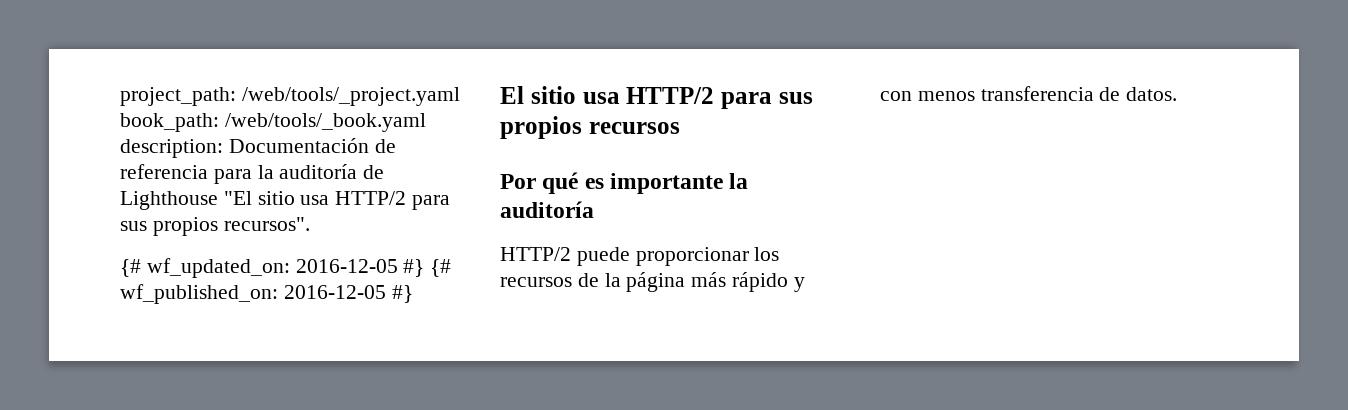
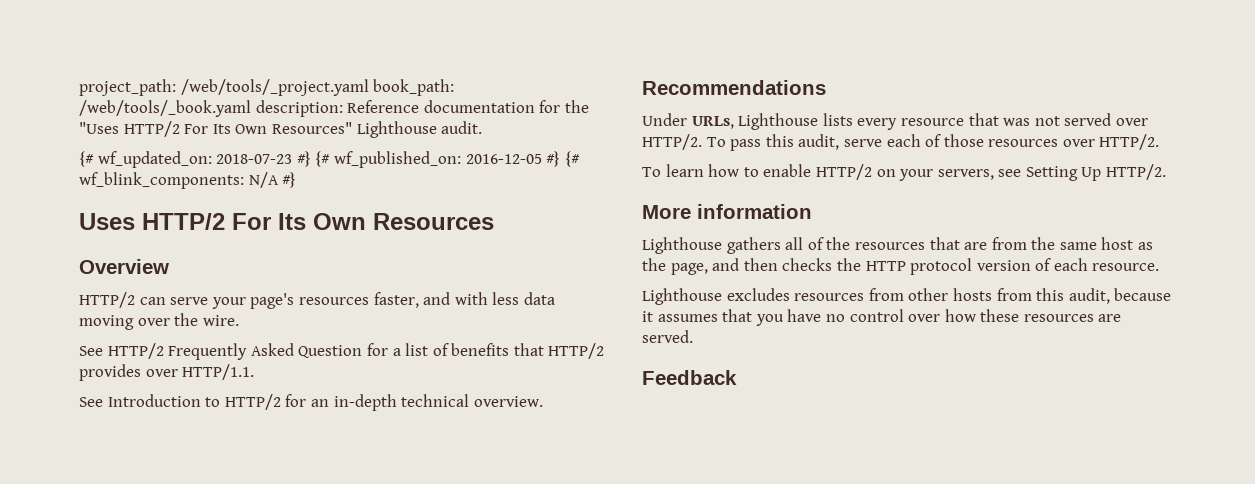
- project_path: /web/tools/_project.yaml book_path: /web/tools/_book.yaml description: Documentación de referencia para la auditoría de Lighthouse "El sitio usa HTTP/2 para sus propios recursos".
+ project_path: /web/tools/_project.yaml book_path: /web/tools/_book.yaml description: Reference documentation for the "Uses HTTP/2 For Its Own Resources" Lighthouse audit.
- {# wf_updated_on: 2016-12-05 #} {# wf_published_on: 2016-12-05 #}
- El sitio usa HTTP/2 para sus propios recursos
- Por qué es importante la auditoría
- HTTP/2 puede proporcionar los recursos de la página más rápido y con menos transferencia de datos.
+ {# wf_updated_on: 2018-07-23 #} {# wf_published_on: 2016-12-05 #} {# wf_blink_components: N/A #}
+ Uses HTTP/2 For Its Own Resources
+ Overview
+ HTTP/2 can serve your page's resources faster, and with less data moving over the wire.
+ See HTTP/2 Frequently Asked Question for a list of benefits that HTTP/2 provides over HTTP/1.1.
+ See Introduction to HTTP/2 for an in-depth technical overview.
+ Recommendations
+ Under URLs, Lighthouse lists every resource that was not served over HTTP/2. To pass this audit, serve each of those resources over HTTP/2.
+ To learn how to enable HTTP/2 on your servers, see Setting Up HTTP/2.
+ More information
+ Lighthouse gathers all of the resources that are from the same host as the page, and then checks the HTTP protocol version of each resource.
+ Lighthouse excludes resources from other hosts from this audit, because it assumes that you have no control over how these resources are served.
+ Feedback

